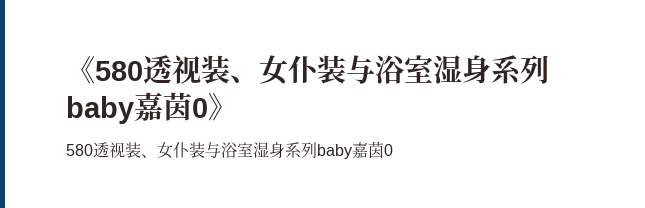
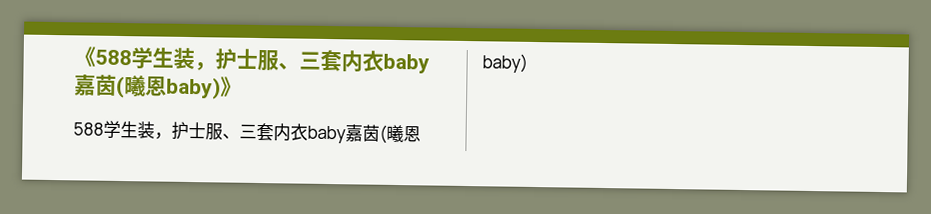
- 《580透视装、女仆装与浴室湿身系列baby嘉茵0》
- 580透视装、女仆装与浴室湿身系列baby嘉茵0
+ 《588学生装，护士服、三套内衣baby嘉茵(曦恩baby)》
+ 588学生装，护士服、三套内衣baby嘉茵(曦恩baby)

